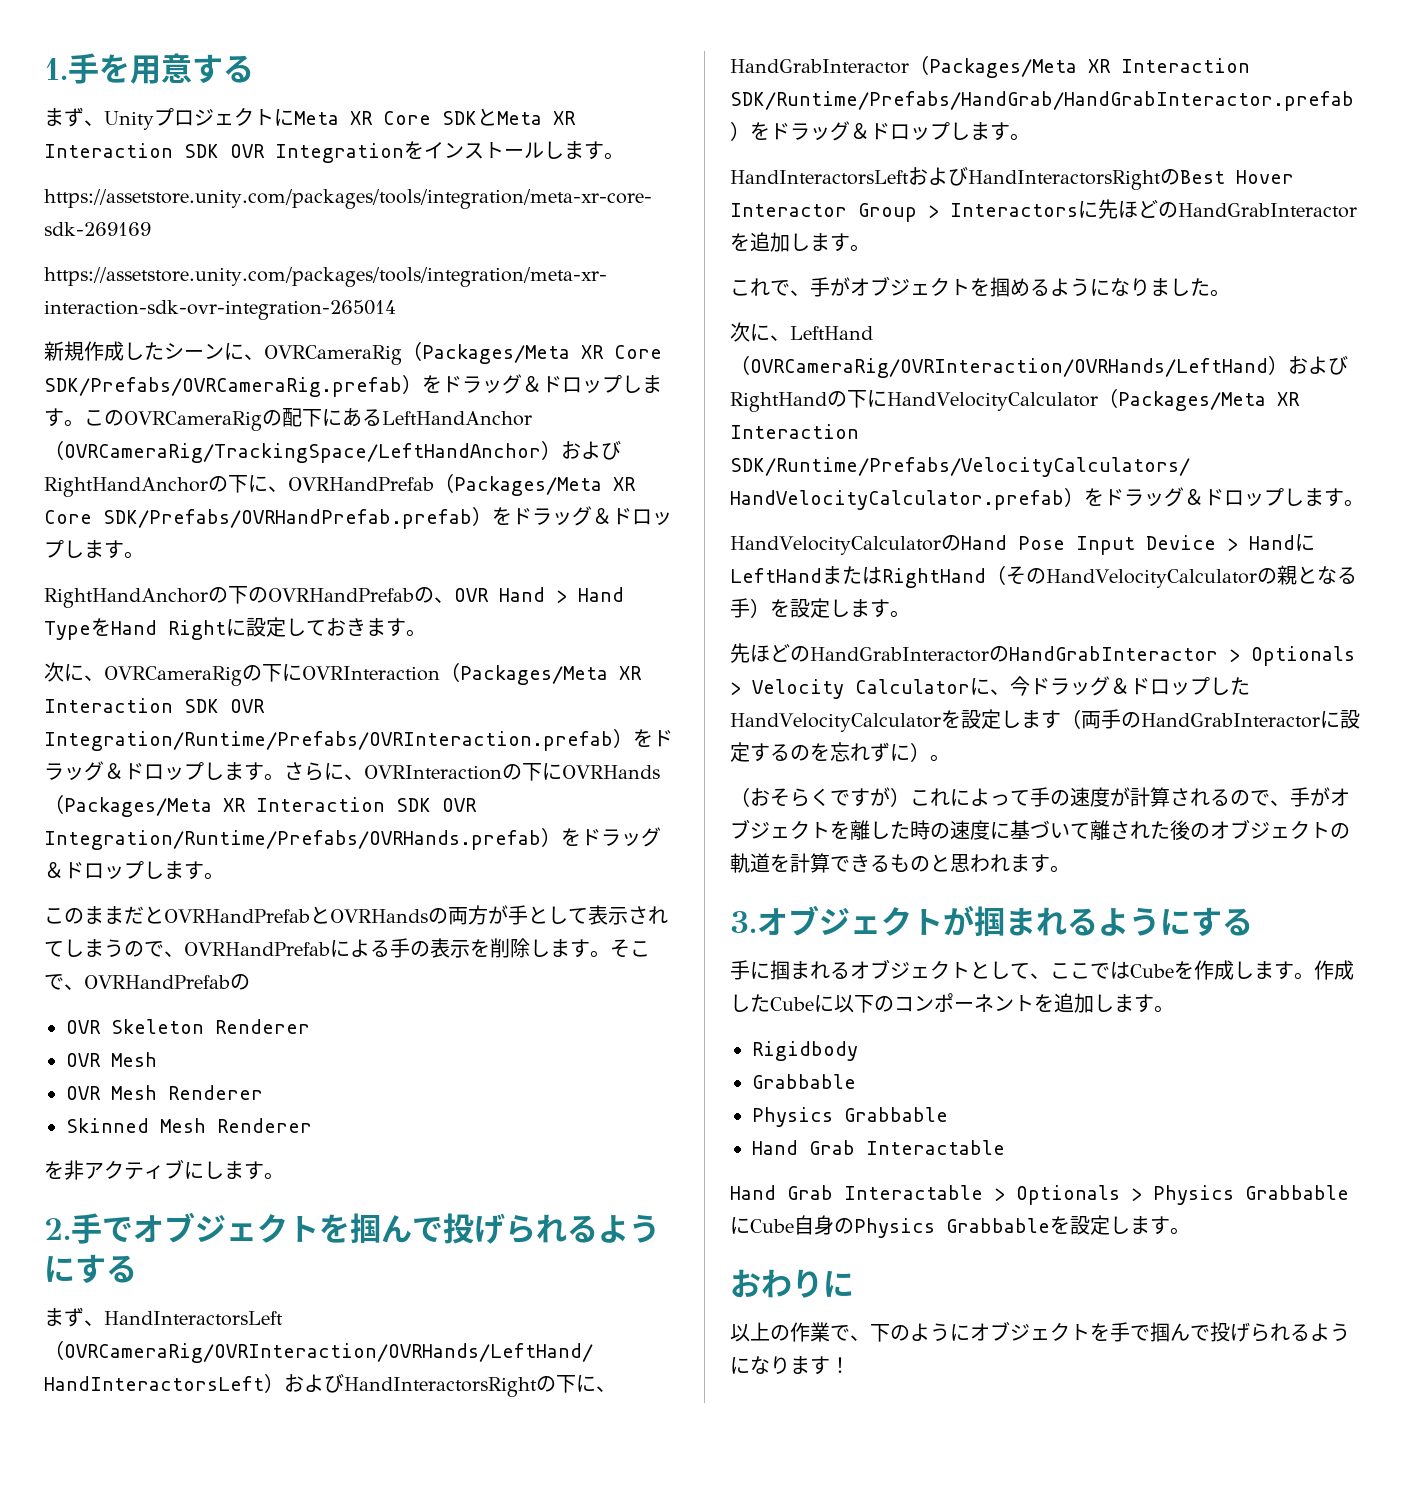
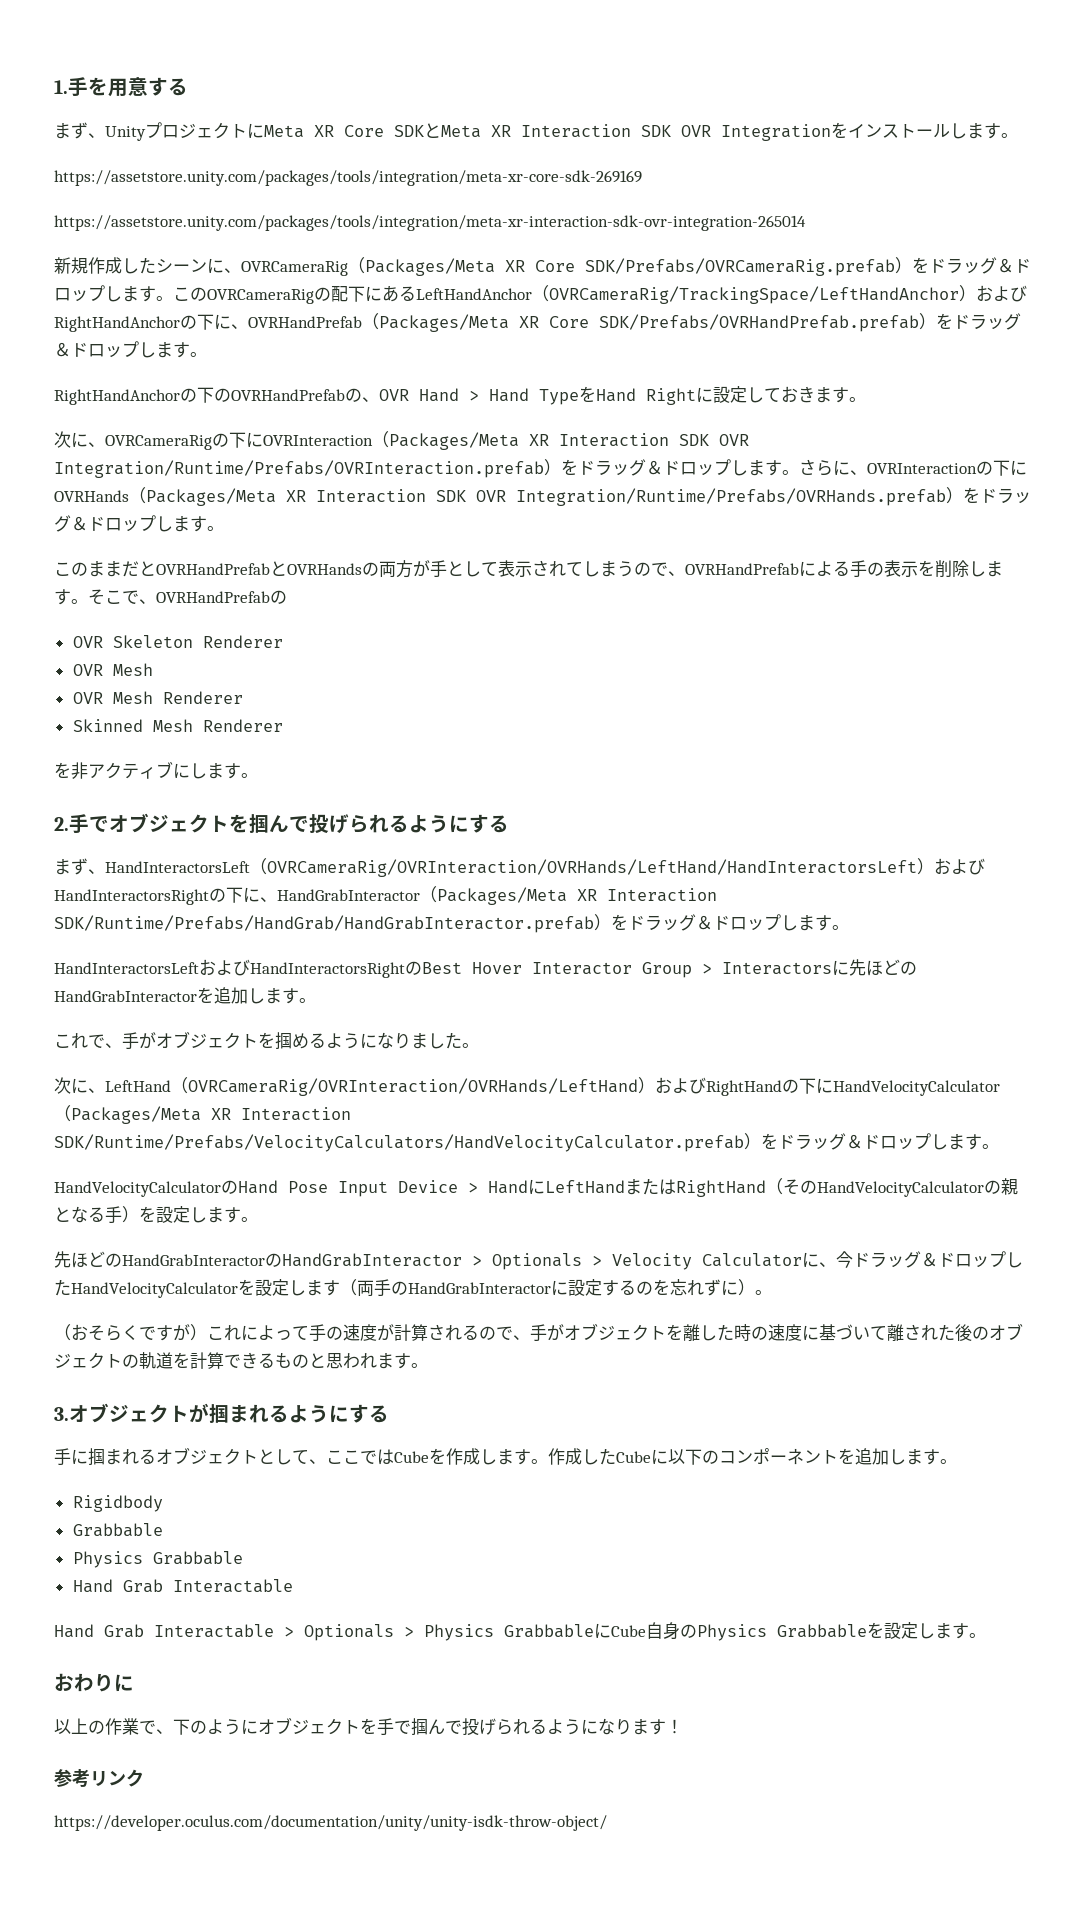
+ 参考リンク
+ https://developer.oculus.com/documentation/unity/unity-isdk-throw-object/

